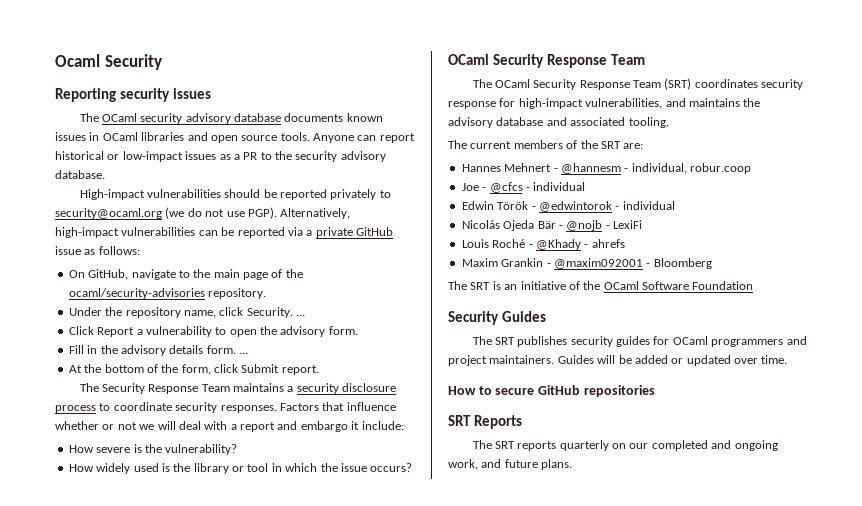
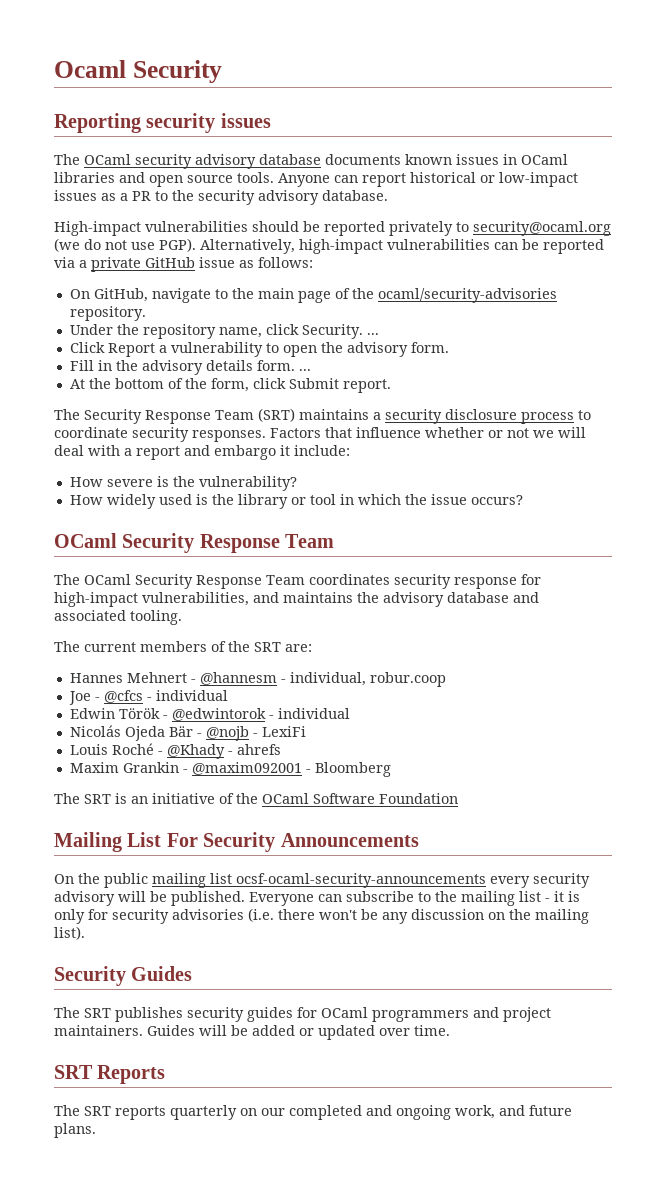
- The Security Response Team maintains a security disclosure process to coordinate security responses.
+ The Security Response Team (SRT) maintains a security disclosure process to coordinate security responses.
- The OCaml Security Response Team (SRT) coordinates security response for high-impact vulnerabilities, and maintains the advisory database and associated tooling.
+ The OCaml Security Response Team coordinates security response for high-impact vulnerabilities, and maintains the advisory database and associated tooling.
+ Mailing List For Security Announcements
+ On the public mailing list ocsf-ocaml-security-announcements every security advisory will be published. Everyone can subscribe to the mailing list - it is only for security advisories (i.e. there won't be any discussion on the mailing list).
- How to secure GitHub repositories

